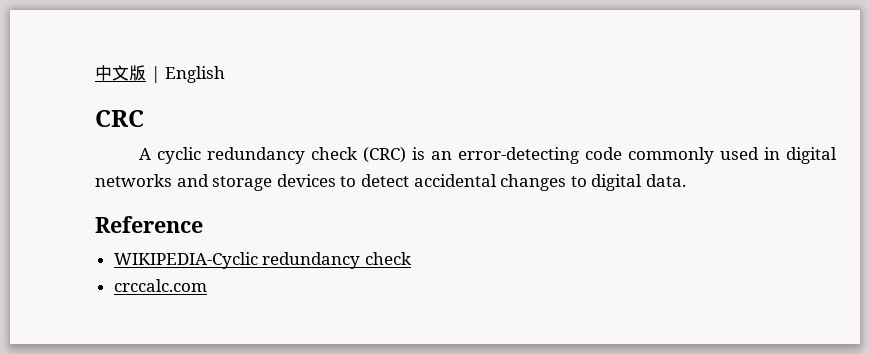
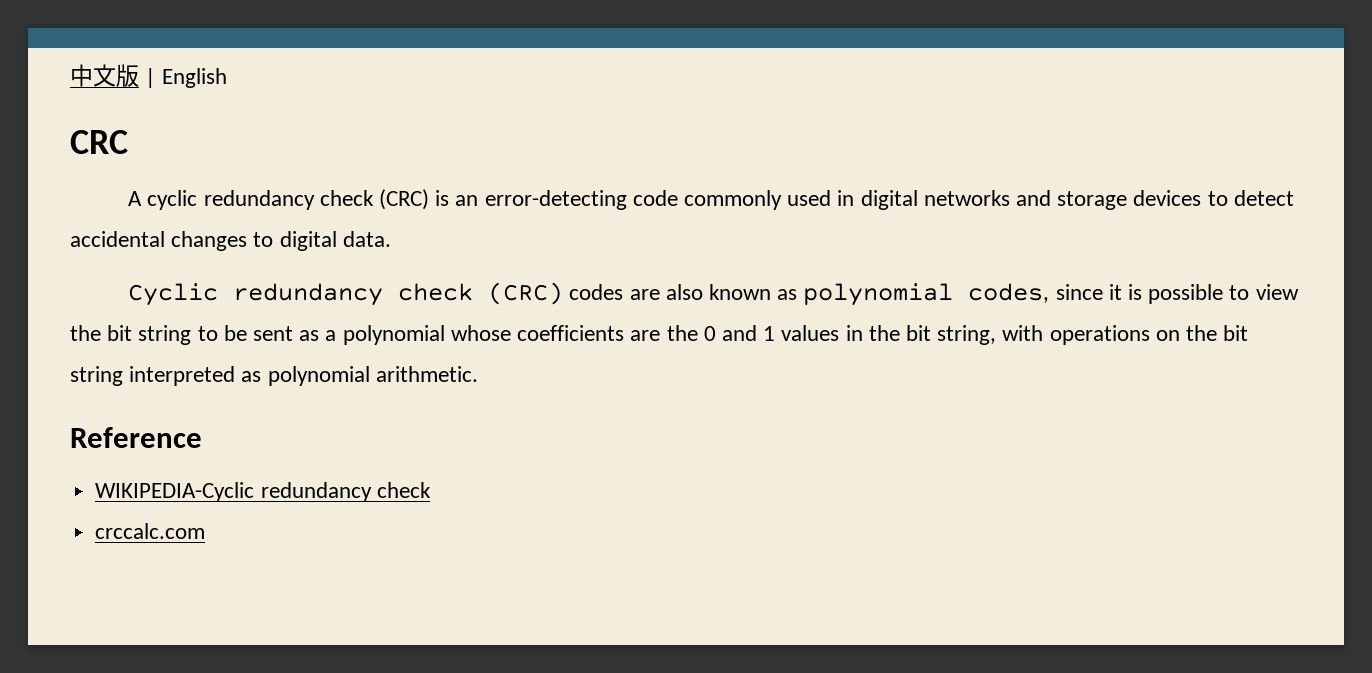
+ Cyclic redundancy check (CRC) codes are also known as polynomial codes, since it is possible to view the bit string to be sent as a polynomial whose coefficients are the 0 and 1 values in the bit string, with operations on the bit string interpreted as polynomial arithmetic.

